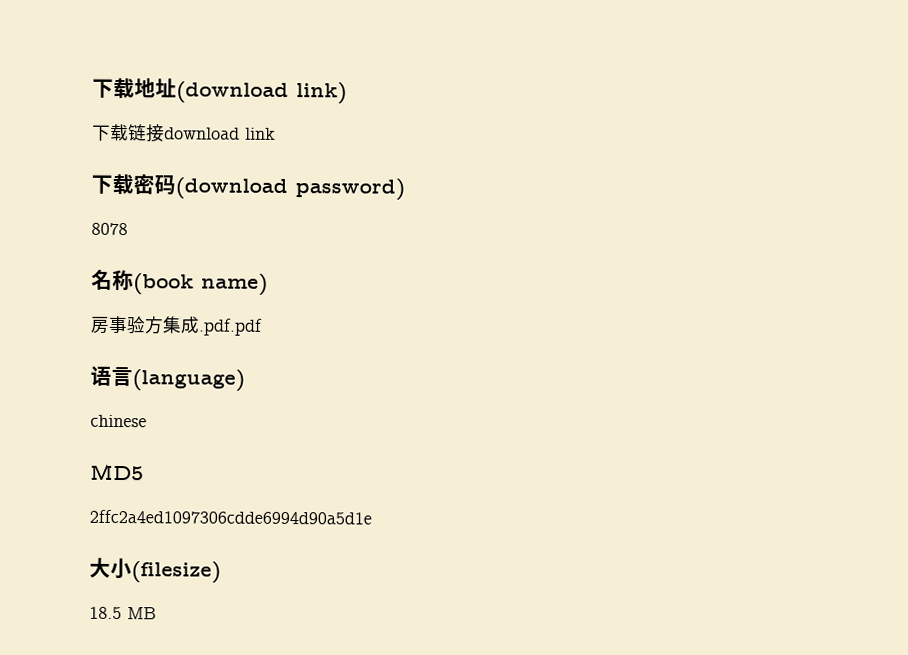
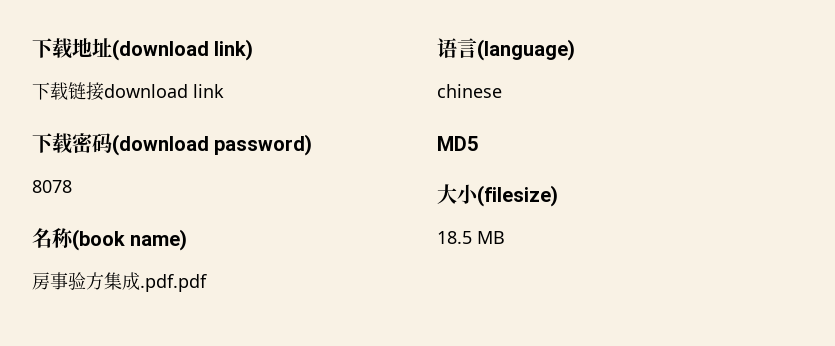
- 2ffc2a4ed1097306cdde6994d90a5d1e

